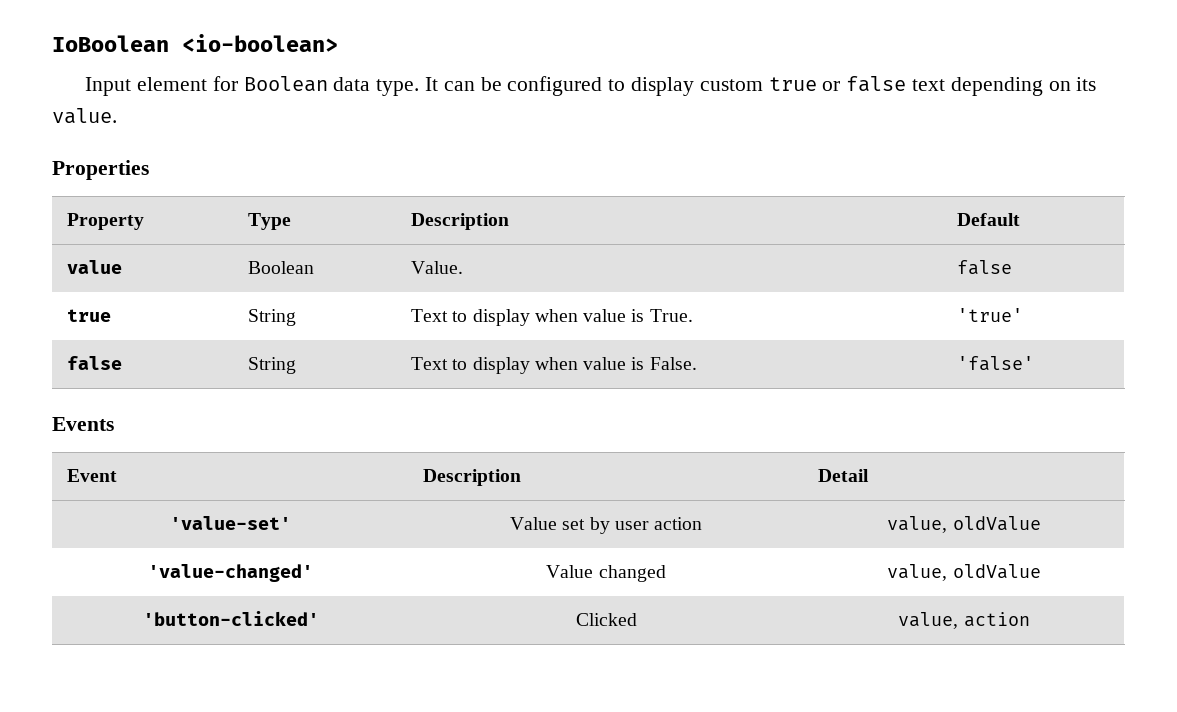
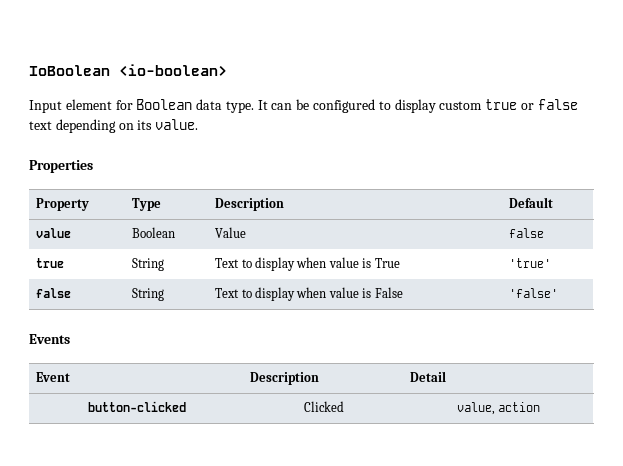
- value | Boolean | Value. | false
+ value | Boolean | Value | false
- true | String | Text to display when value is True. | 'true'
+ true | String | Text to display when value is True | 'true'
- false | String | Text to display when value is False. | 'false'
+ false | String | Text to display when value is False | 'false'
- 'value-set' | Value set by user action | value, oldValue
- 'value-changed' | Value changed | value, oldValue
- 'button-clicked' | Clicked | value, action
+ button-clicked | Clicked | value, action

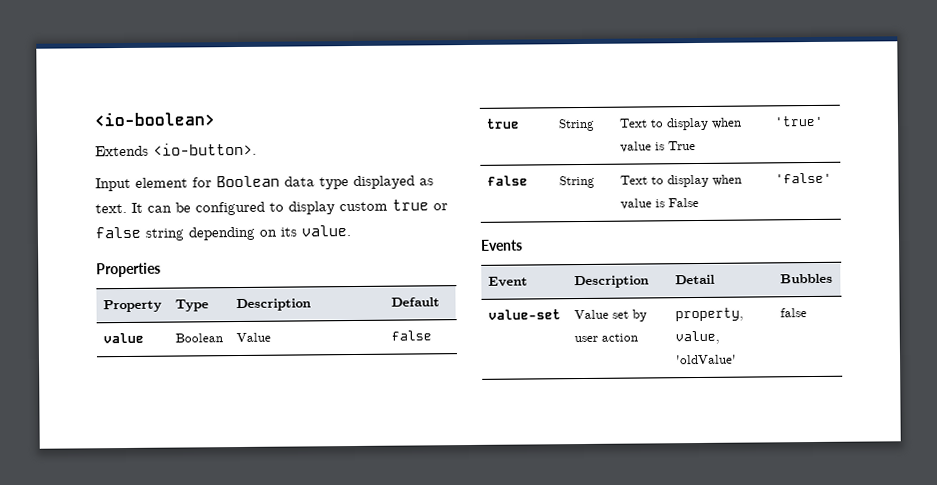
- IoBoolean <io-boolean>
+ <io-boolean>
+ Extends <io-button>.
- Input element for Boolean data type.
+ Input element for Boolean data type displayed as text.
- It can be configured to display custom true or false text depending on its value.
+ It can be configured to display custom true or false string depending on its value.
- Event | Description | Detail
- button-clicked | Clicked | value, action
+ Event | Description | Detail | Bubbles
+ value-set | Value set by user action | property, value, 'oldValue' | false

